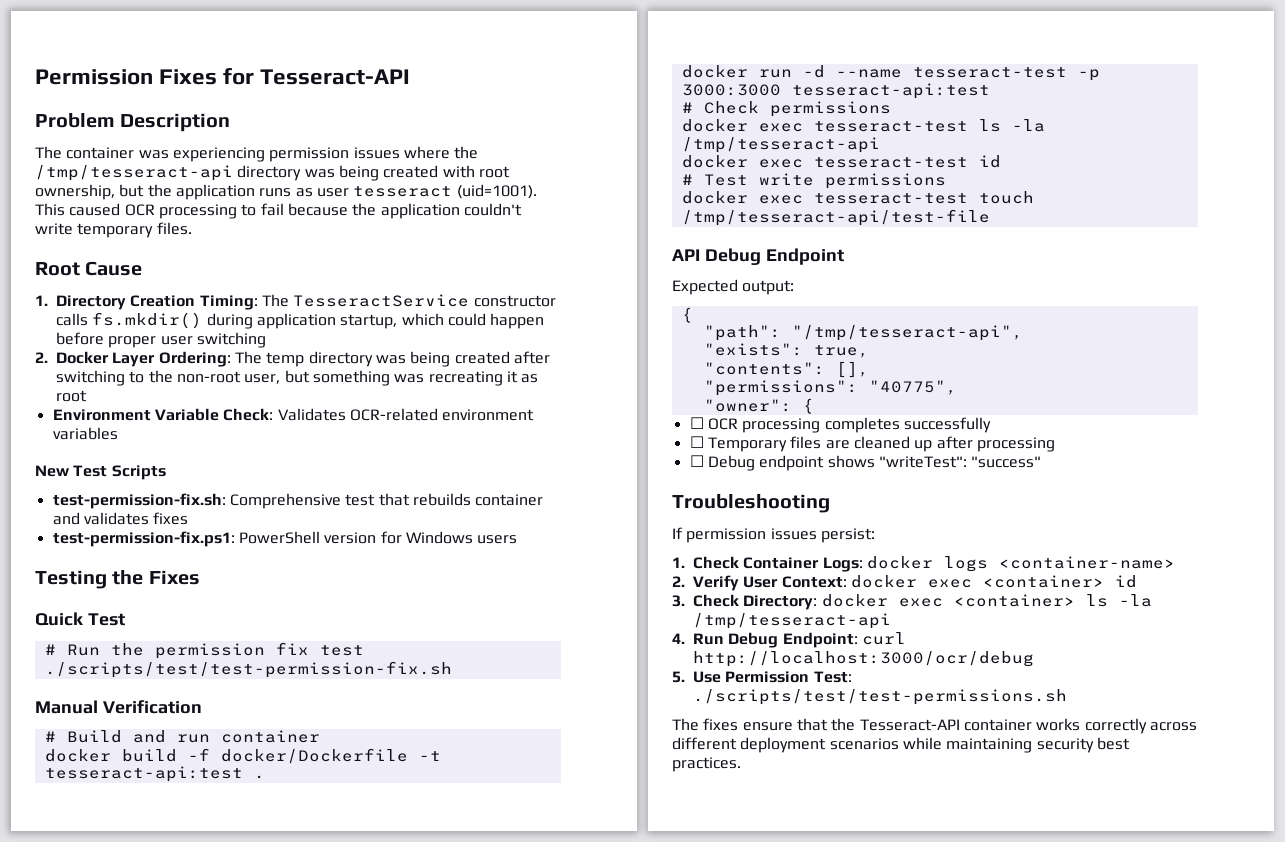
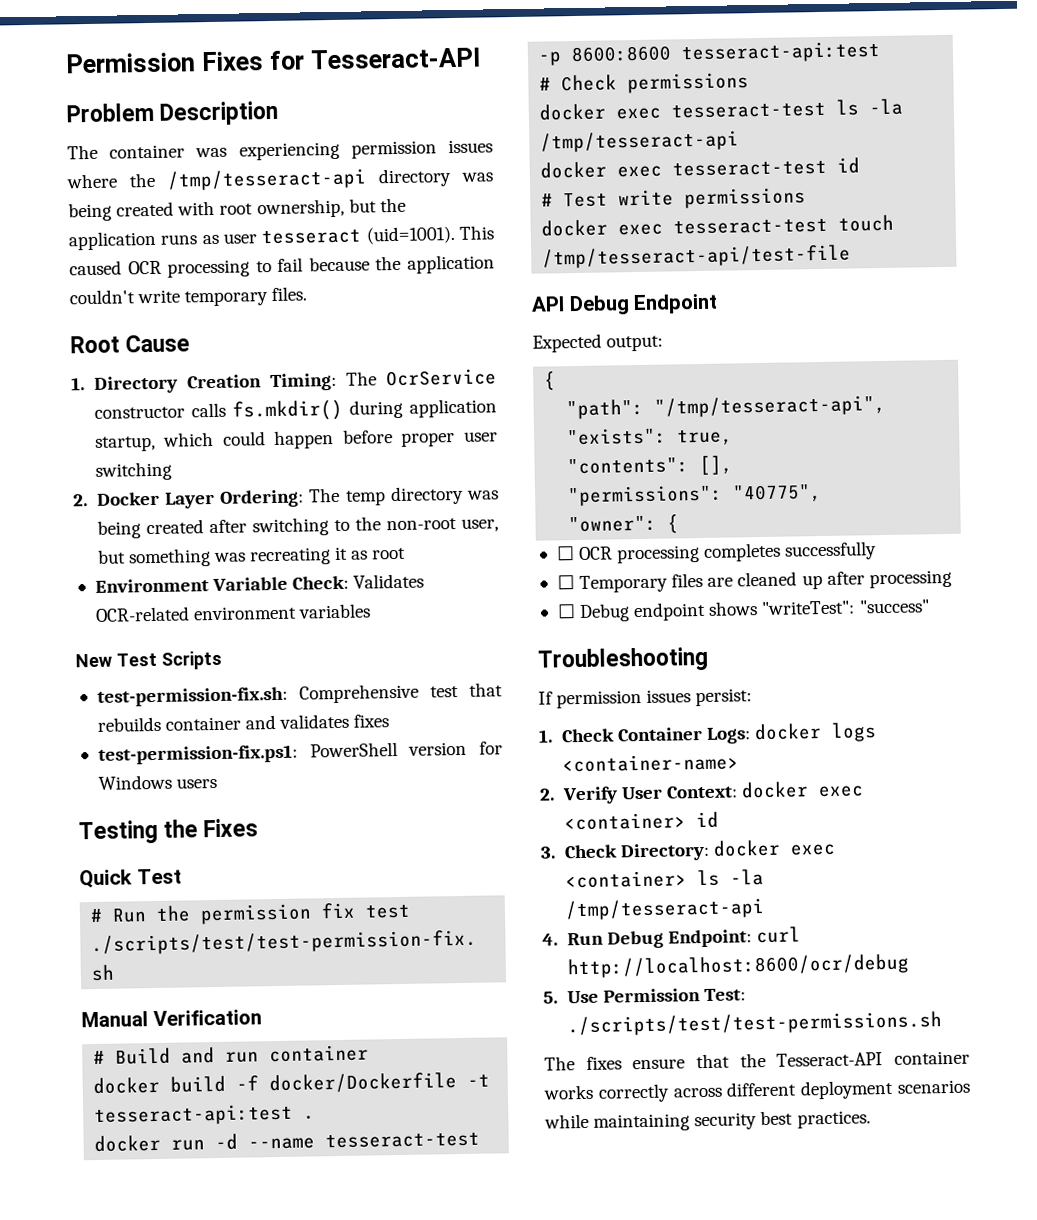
- 1. Directory Creation Timing: The TesseractService constructor calls fs.mkdir() during application startup, which could happen before proper user switching
+ 1. Directory Creation Timing: The OcrService constructor calls fs.mkdir() during application startup, which could happen before proper user switching
- docker run -d --name tesseract-test -p 3000:3000 tesseract-api:test
+ docker run -d --name tesseract-test -p 8600:8600 tesseract-api:test
- 4. Run Debug Endpoint: curl http://localhost:3000/ocr/debug
+ 4. Run Debug Endpoint: curl http://localhost:8600/ocr/debug

